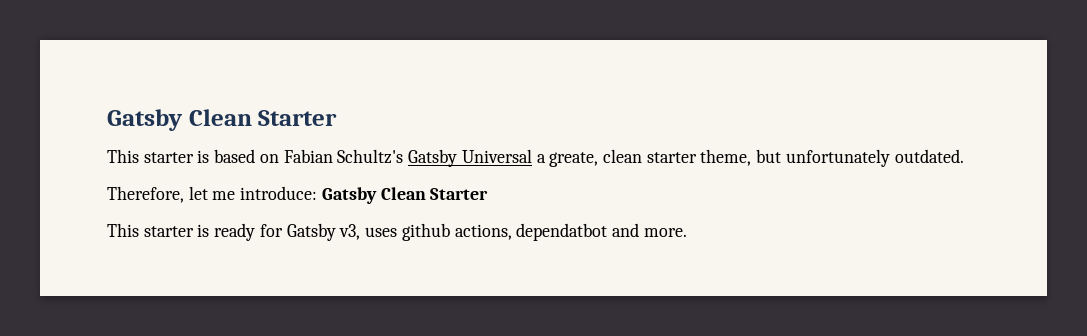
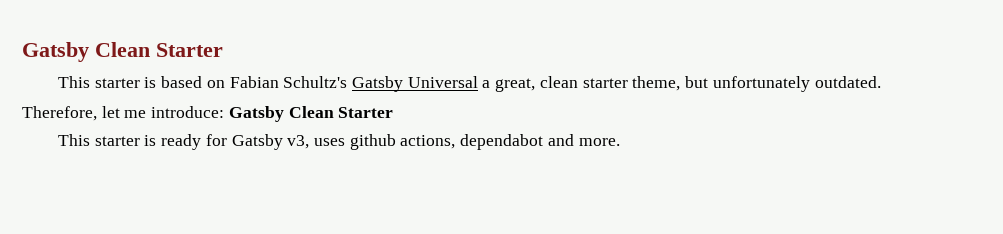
- This starter is based on Fabian Schultz's Gatsby Universal a greate, clean starter theme, but unfortunately outdated.
+ This starter is based on Fabian Schultz's Gatsby Universal a great, clean starter theme, but unfortunately outdated.
- This starter is ready for Gatsby v3, uses github actions, dependatbot and more.
+ This starter is ready for Gatsby v3, uses github actions, dependabot and more.

